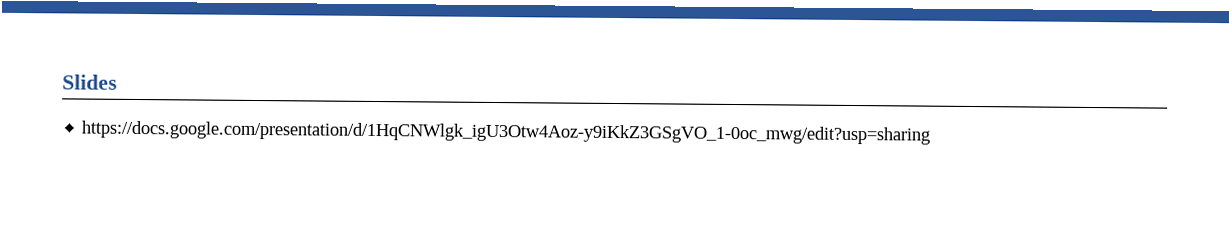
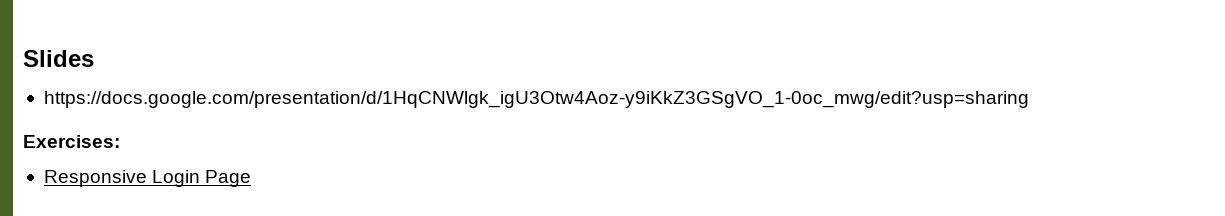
+ Exercises:
+ Responsive Login Page

